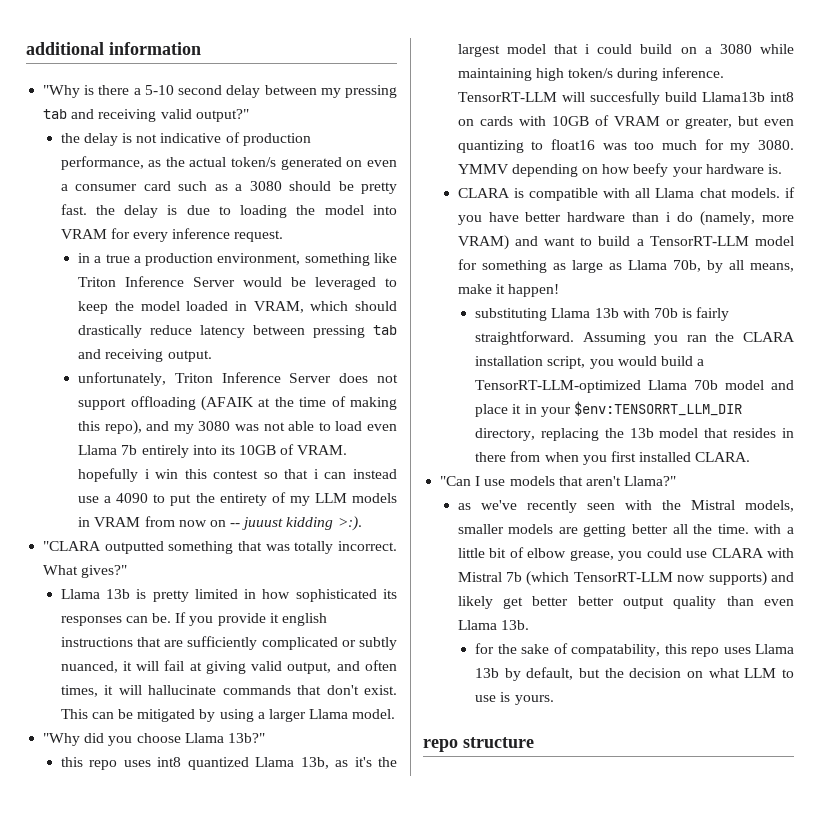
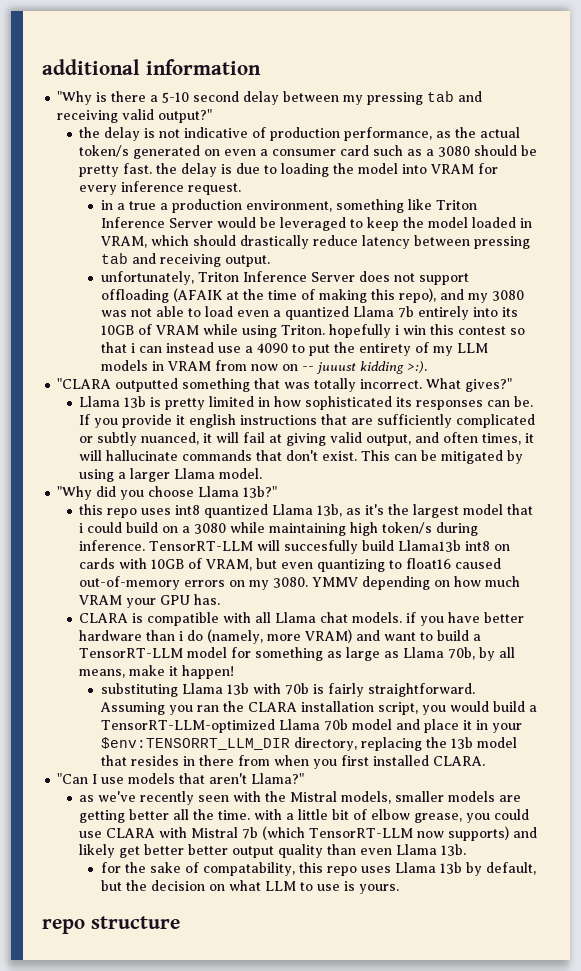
- unfortunately, Triton Inference Server does not support offloading (AFAIK at the time of making this repo), and my 3080 was not able to load even Llama 7b entirely into its 10GB of VRAM. hopefully i win this contest so that i can instead use a 4090 to put the entirety of my LLM models in VRAM from now on -- juuust kidding >:).
+ unfortunately, Triton Inference Server does not support offloading (AFAIK at the time of making this repo), and my 3080 was not able to load even a quantized Llama 7b entirely into its 10GB of VRAM while using Triton. hopefully i win this contest so that i can instead use a 4090 to put the entirety of my LLM models in VRAM from now on -- juuust kidding >:).
- TensorRT-LLM will succesfully build Llama13b int8 on cards with 10GB of VRAM or greater, but even quantizing to float16 was too much for my 3080.
+ TensorRT-LLM will succesfully build Llama13b int8 on cards with 10GB of VRAM, but even quantizing to float16 caused out-of-memory errors on my 3080.
- YMMV depending on how beefy your hardware is.
+ YMMV depending on how much VRAM your GPU has.

